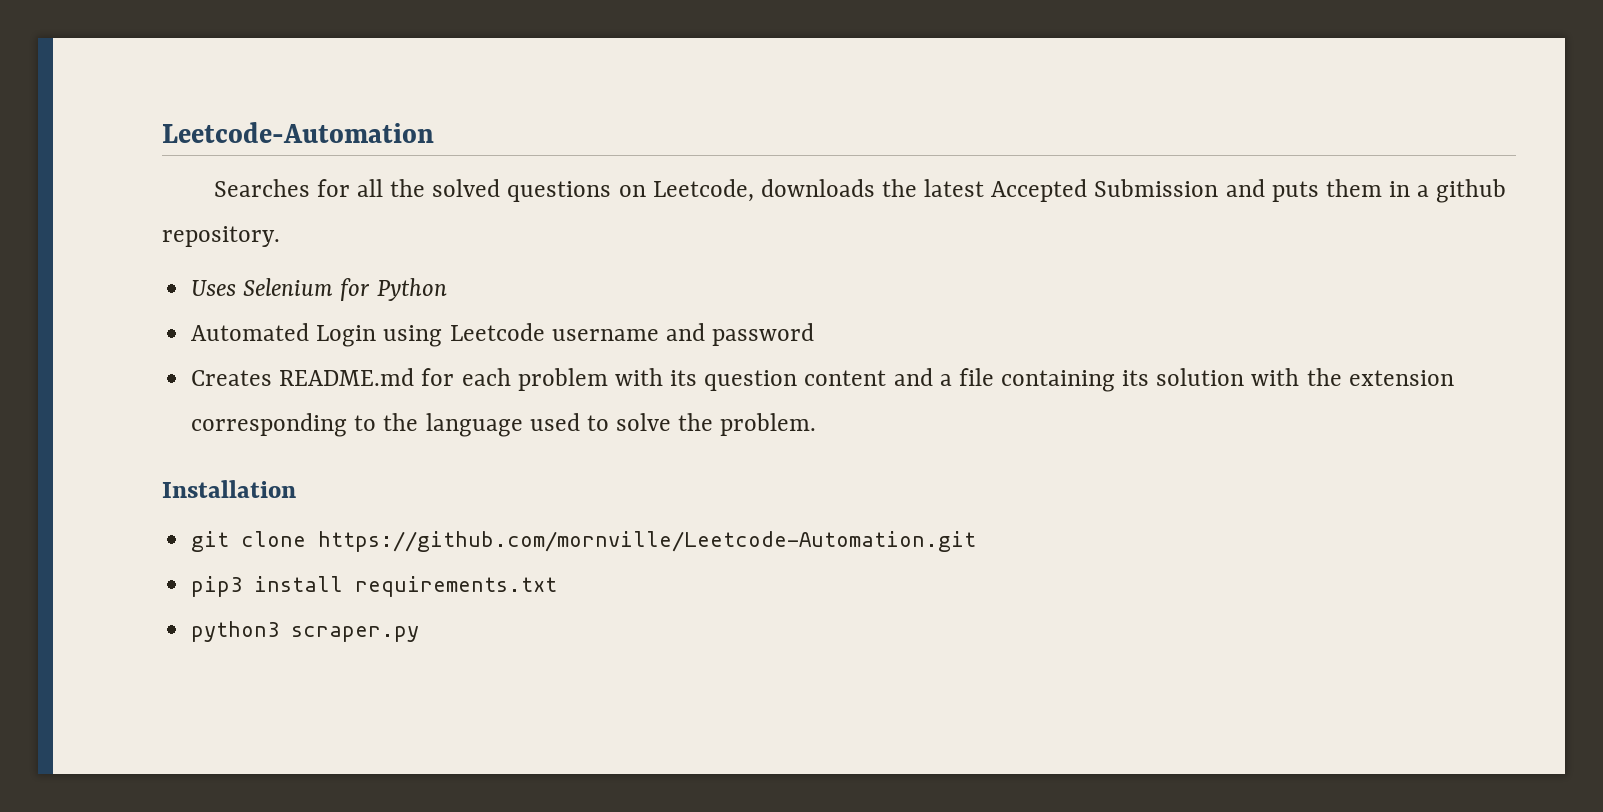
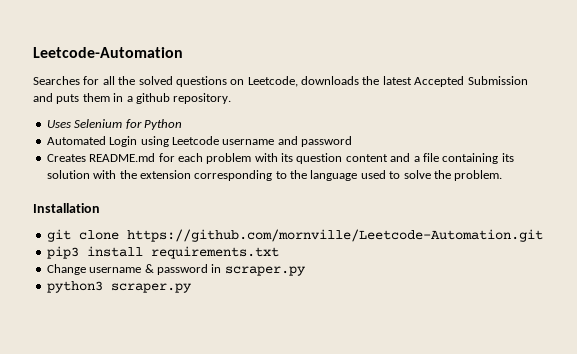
+ Change username & password in scraper.py

